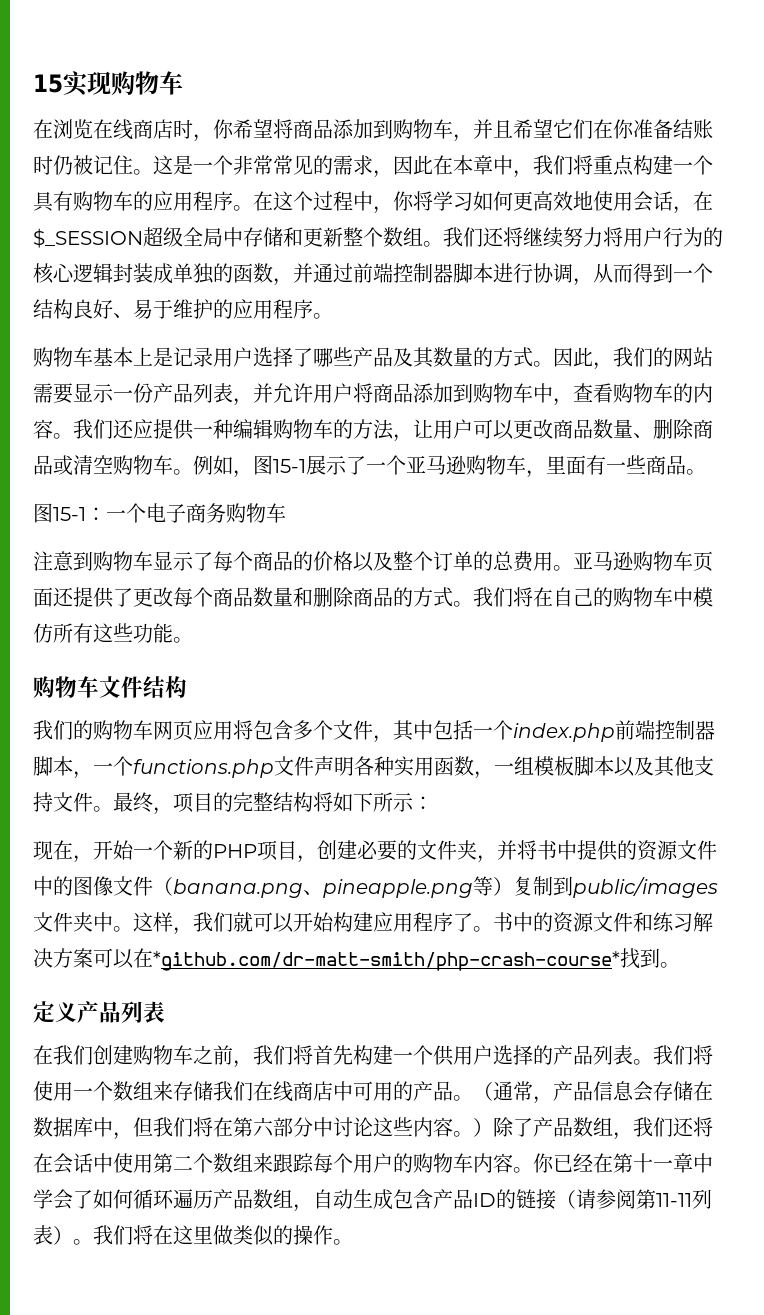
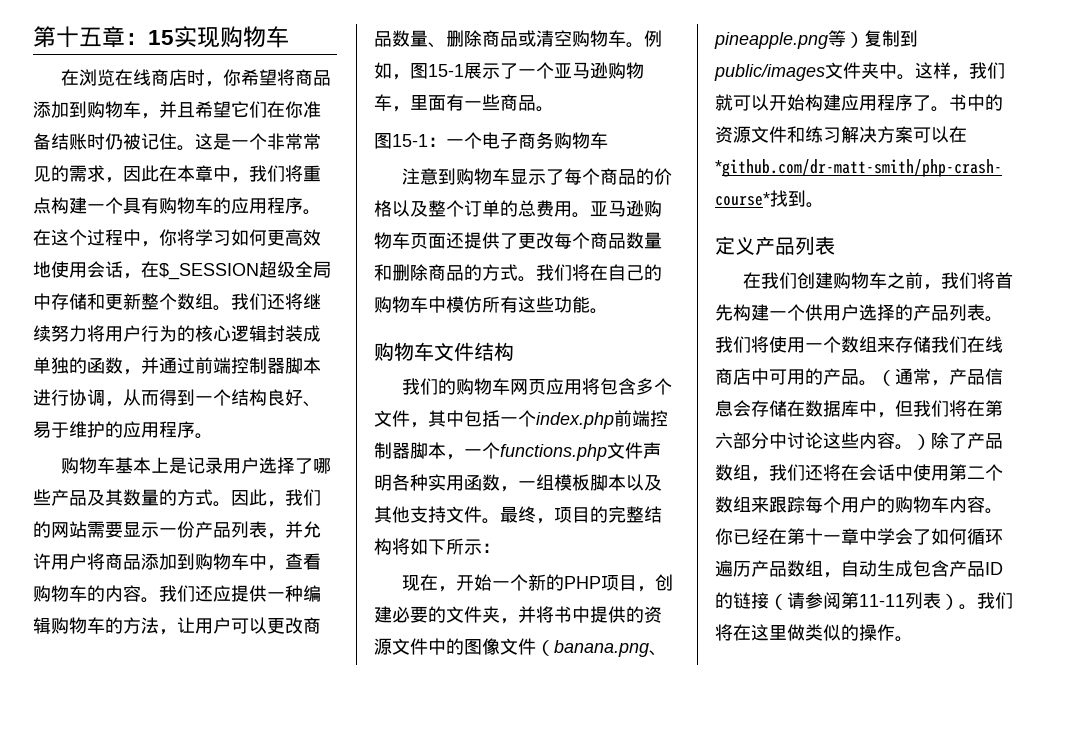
- 15实现购物车
+ 第十五章：15实现购物车

